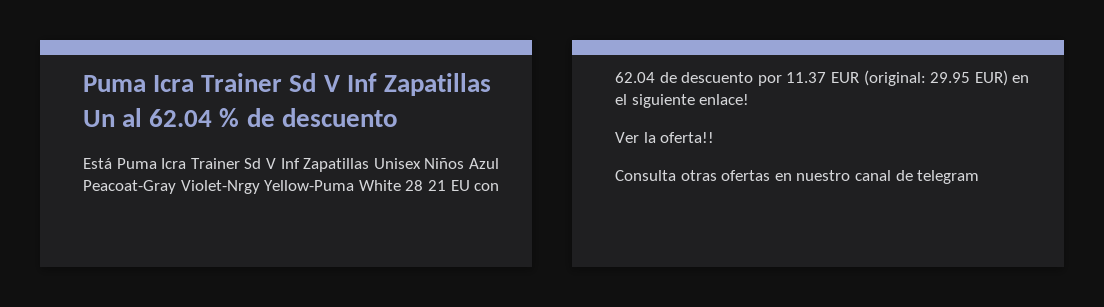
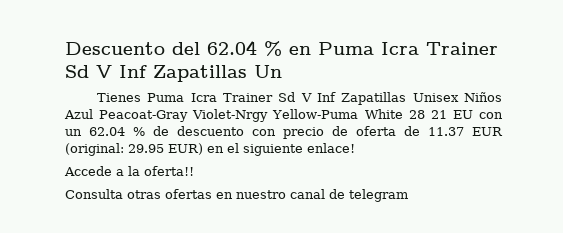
- Puma Icra Trainer Sd V Inf Zapatillas Un al 62.04 % de descuento
- Está Puma Icra Trainer Sd V Inf Zapatillas Unisex Niños Azul Peacoat-Gray Violet-Nrgy Yellow-Puma White 28 21 EU con 62.04 de descuento por 11.37 EUR (original: 29.95 EUR) en el siguiente enlace!
+ Descuento del 62.04 % en Puma Icra Trainer Sd V Inf Zapatillas Un
+ Tienes Puma Icra Trainer Sd V Inf Zapatillas Unisex Niños Azul Peacoat-Gray Violet-Nrgy Yellow-Puma White 28 21 EU con un 62.04 % de descuento con precio de oferta de 11.37 EUR (original: 29.95 EUR) en el siguiente enlace!
- Ver la oferta!!
+ Accede a la oferta!!

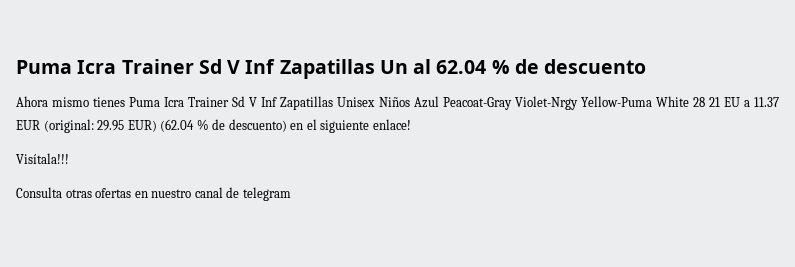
- Descuento del 62.04 % en Puma Icra Trainer Sd V Inf Zapatillas Un
- Tienes Puma Icra Trainer Sd V Inf Zapatillas Unisex Niños Azul Peacoat-Gray Violet-Nrgy Yellow-Puma White 28 21 EU con un 62.04 % de descuento con precio de oferta de 11.37 EUR (original: 29.95 EUR) en el siguiente enlace!
+ Puma Icra Trainer Sd V Inf Zapatillas Un al 62.04 % de descuento
+ Ahora mismo tienes Puma Icra Trainer Sd V Inf Zapatillas Unisex Niños Azul Peacoat-Gray Violet-Nrgy Yellow-Puma White 28 21 EU a 11.37 EUR (original: 29.95 EUR) (62.04 % de descuento) en el siguiente enlace!
- Accede a la oferta!!
+ Visítala!!!

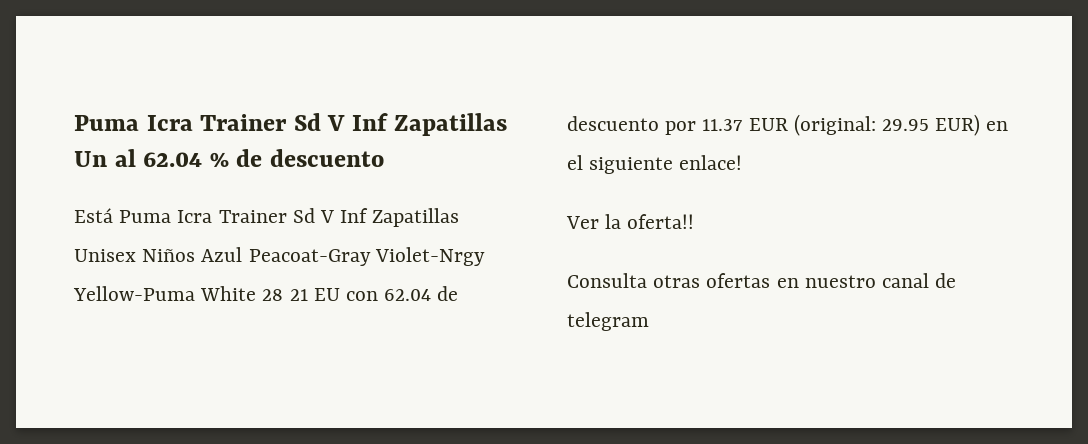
- Ahora mismo tienes Puma Icra Trainer Sd V Inf Zapatillas Unisex Niños Azul Peacoat-Gray Violet-Nrgy Yellow-Puma White 28 21 EU a 11.37 EUR (original: 29.95 EUR) (62.04 % de descuento) en el siguiente enlace!
+ Está Puma Icra Trainer Sd V Inf Zapatillas Unisex Niños Azul Peacoat-Gray Violet-Nrgy Yellow-Puma White 28 21 EU con 62.04 de descuento por 11.37 EUR (original: 29.95 EUR) en el siguiente enlace!
- Visítala!!!
+ Ver la oferta!!

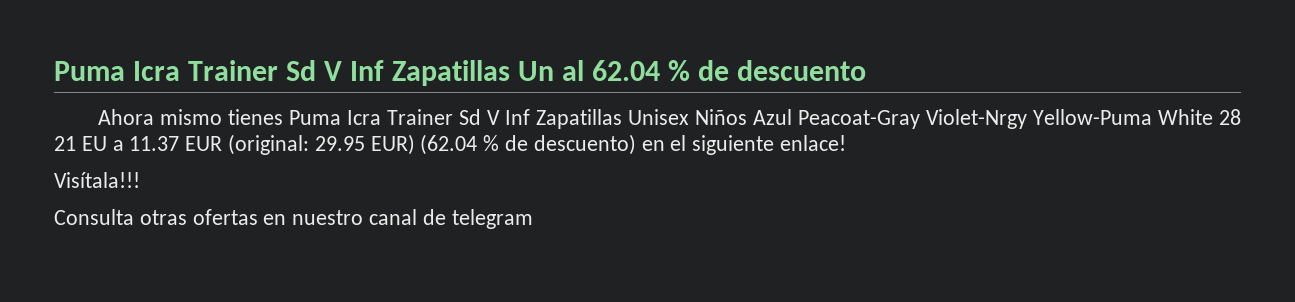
- Está Puma Icra Trainer Sd V Inf Zapatillas Unisex Niños Azul Peacoat-Gray Violet-Nrgy Yellow-Puma White 28 21 EU con 62.04 de descuento por 11.37 EUR (original: 29.95 EUR) en el siguiente enlace!
+ Ahora mismo tienes Puma Icra Trainer Sd V Inf Zapatillas Unisex Niños Azul Peacoat-Gray Violet-Nrgy Yellow-Puma White 28 21 EU a 11.37 EUR (original: 29.95 EUR) (62.04 % de descuento) en el siguiente enlace!
- Ver la oferta!!
+ Visítala!!!

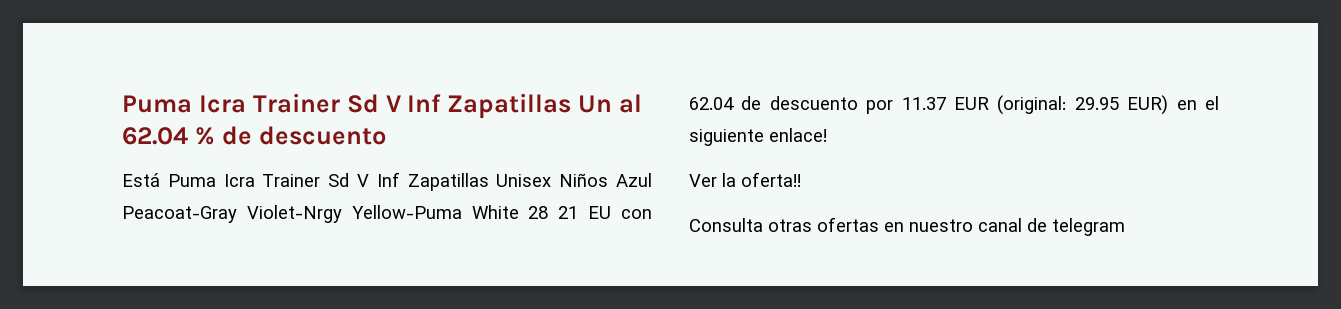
- Ahora mismo tienes Puma Icra Trainer Sd V Inf Zapatillas Unisex Niños Azul Peacoat-Gray Violet-Nrgy Yellow-Puma White 28 21 EU a 11.37 EUR (original: 29.95 EUR) (62.04 % de descuento) en el siguiente enlace!
+ Está Puma Icra Trainer Sd V Inf Zapatillas Unisex Niños Azul Peacoat-Gray Violet-Nrgy Yellow-Puma White 28 21 EU con 62.04 de descuento por 11.37 EUR (original: 29.95 EUR) en el siguiente enlace!
- Visítala!!!
+ Ver la oferta!!

